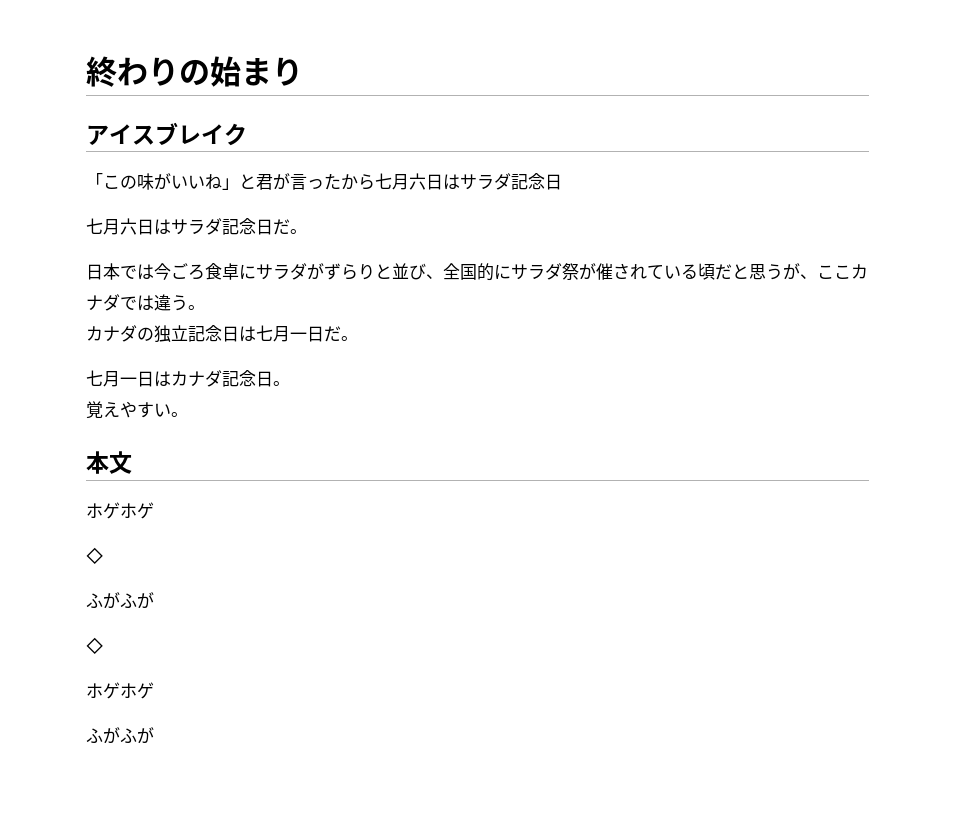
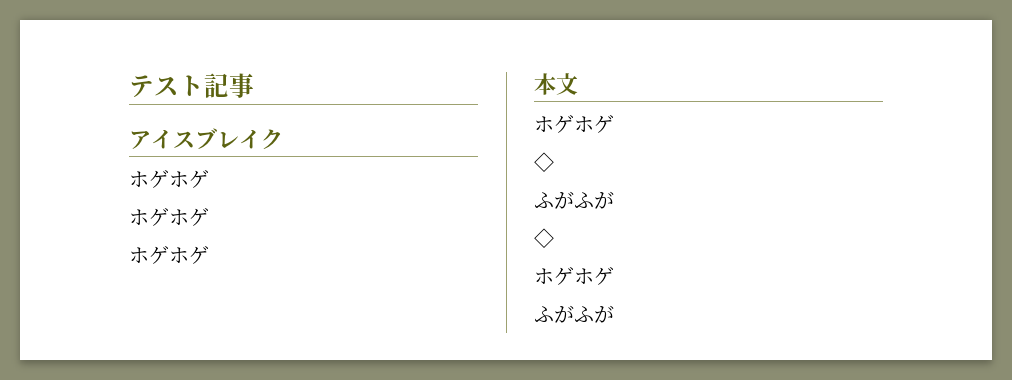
- 終わりの始まり
+ テスト記事
  アイスブレイク
- 「この味がいいね」と君が言ったから七月六日はサラダ記念日
- 七月六日はサラダ記念日だ。
- 日本では今ごろ食卓にサラダがずらりと並び、全国的にサラダ祭が催されている頃だと思うが、ここカナダでは違う。
- カナダの独立記念日は七月一日だ。
- 七月一日はカナダ記念日。
- 覚えやすい。
+ ホゲホゲ
+ ホゲホゲ
+ ホゲホゲ

